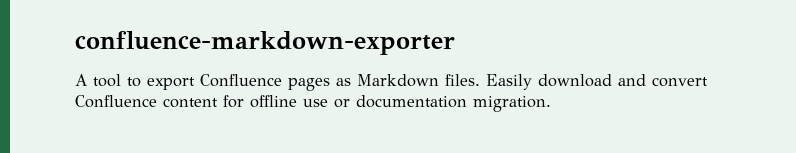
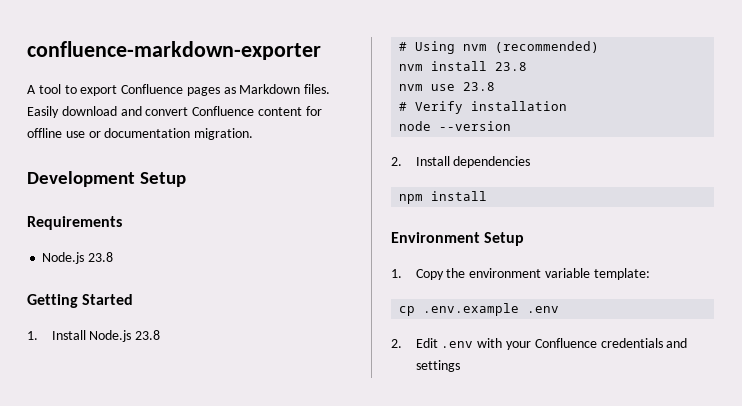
+ Development Setup
+ Requirements
+ Node.js 23.8
+ Getting Started
+ 1. Install Node.js 23.8
+ # Using nvm (recommended)
+ nvm install 23.8
+ nvm use 23.8
+ # Verify installation
+ node --version
+ 2. Install dependencies
+ npm install
+ Environment Setup
+ 1. Copy the environment variable template:
+ cp .env.example .env
+ 2. Edit .env with your Confluence credentials and settings

